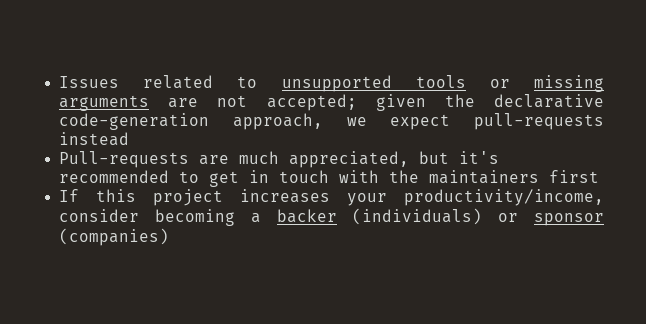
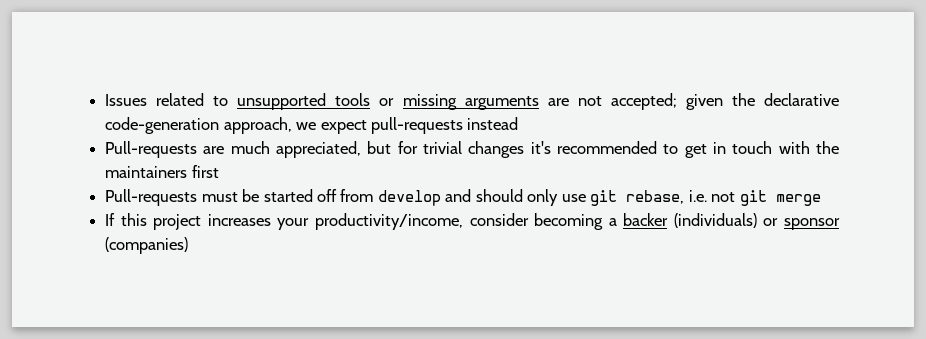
- Pull-requests are much appreciated, but it's recommended to get in touch with the maintainers first
+ Pull-requests are much appreciated, but for trivial changes it's recommended to get in touch with the maintainers first
+ Pull-requests must be started off from develop and should only use git rebase, i.e. not git merge

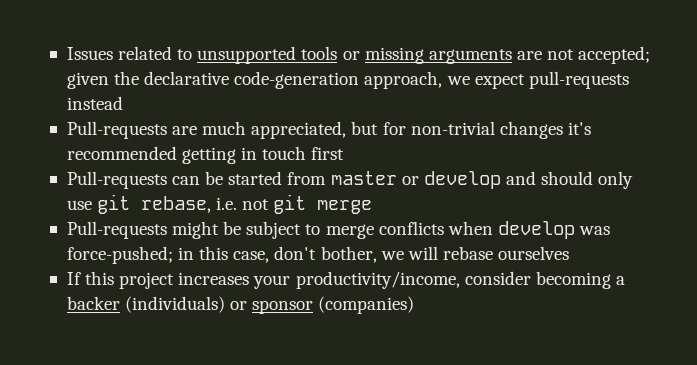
- Pull-requests are much appreciated, but for trivial changes it's recommended to get in touch with the maintainers first
+ Pull-requests are much appreciated, but for non-trivial changes it's recommended getting in touch first
- Pull-requests must be started off from develop and should only use git rebase, i.e. not git merge
+ Pull-requests can be started from master or develop and should only use git rebase, i.e. not git merge
+ Pull-requests might be subject to merge conflicts when develop was force-pushed; in this case, don't bother, we will rebase ourselves

